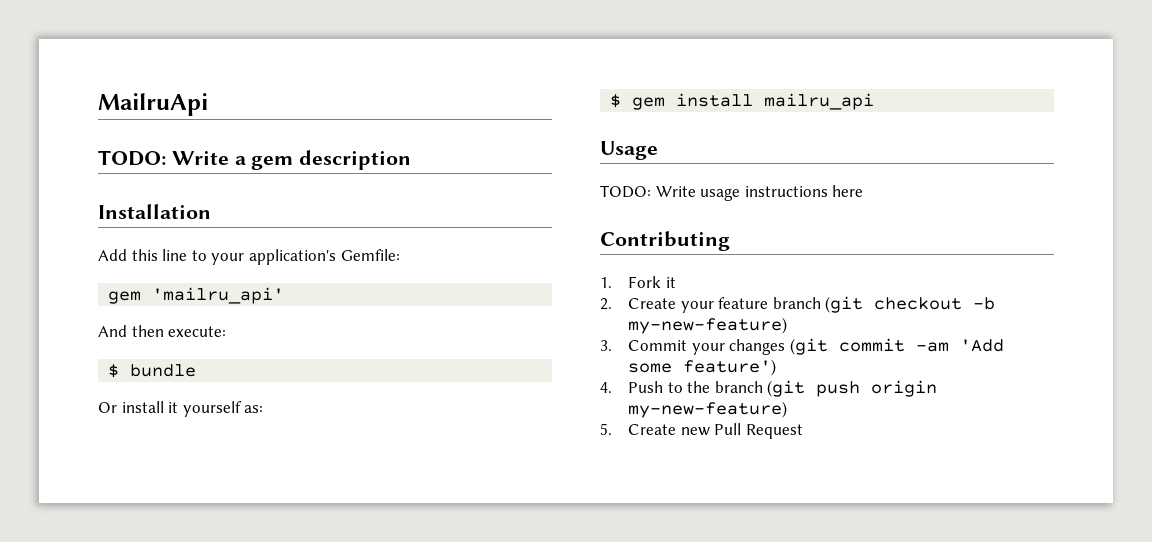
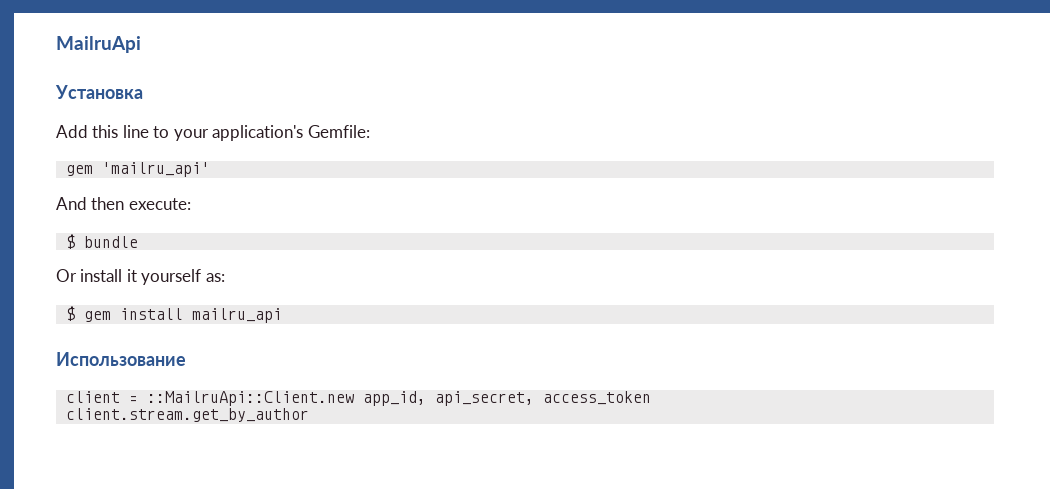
- TODO: Write a gem description
- Installation
+ Установка
- Usage
- TODO: Write usage instructions here
- Contributing
- 1. Fork it
- 2. Create your feature branch (git checkout -b my-new-feature)
- 3. Commit your changes (git commit -am 'Add some feature')
- 4. Push to the branch (git push origin my-new-feature)
- 5. Create new Pull Request
+ Использование
+ client = ::MailruApi::Client.new app_id, api_secret, access_token
+ client.stream.get_by_author

